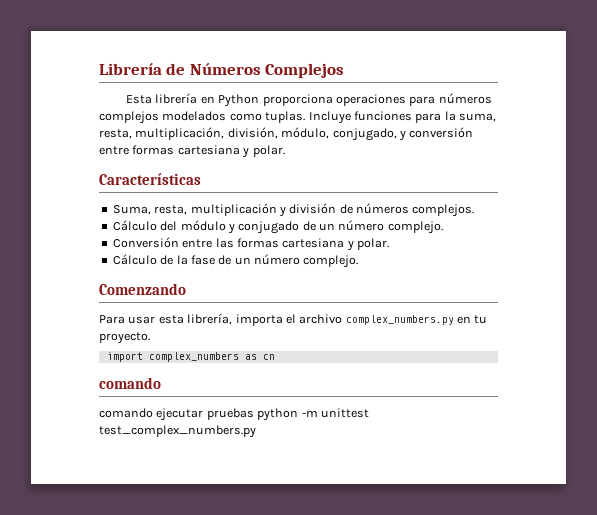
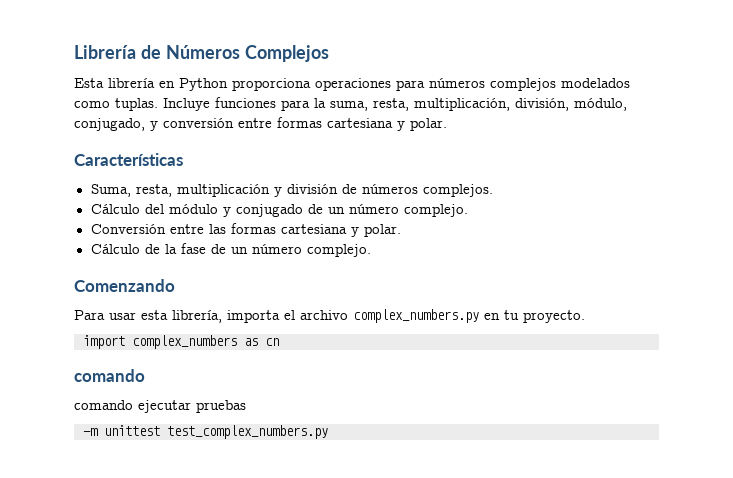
- comando ejecutar pruebas python -m unittest test_complex_numbers.py
+ comando ejecutar pruebas
+ -m unittest test_complex_numbers.py

